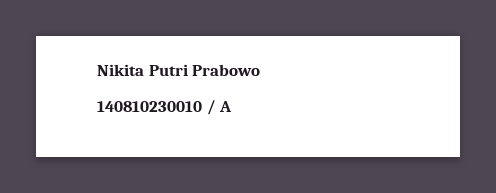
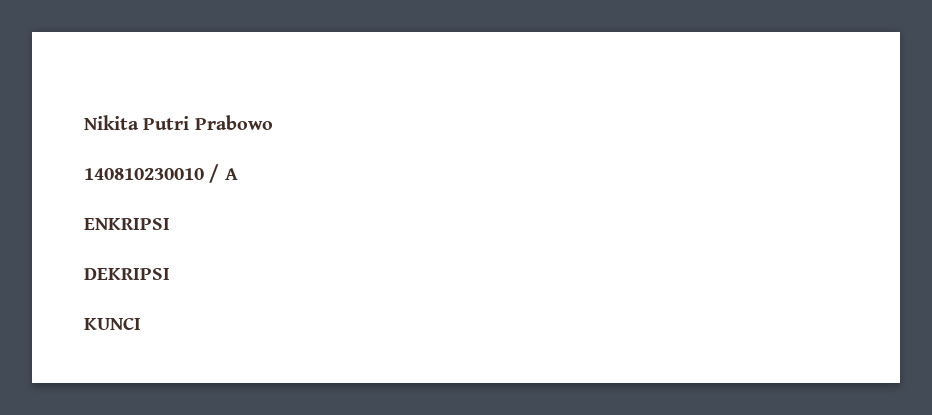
+ ENKRIPSI
+ DEKRIPSI
+ KUNCI

